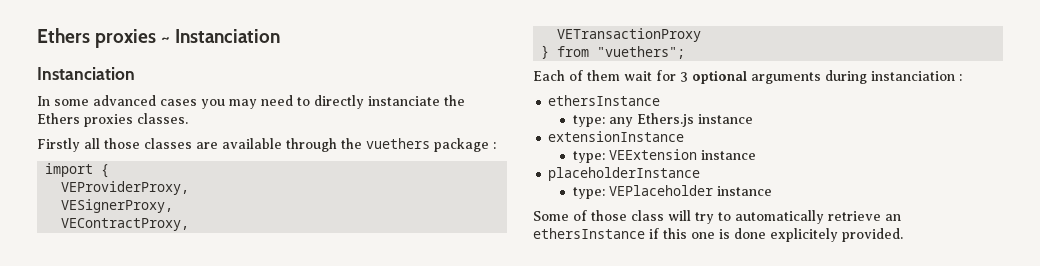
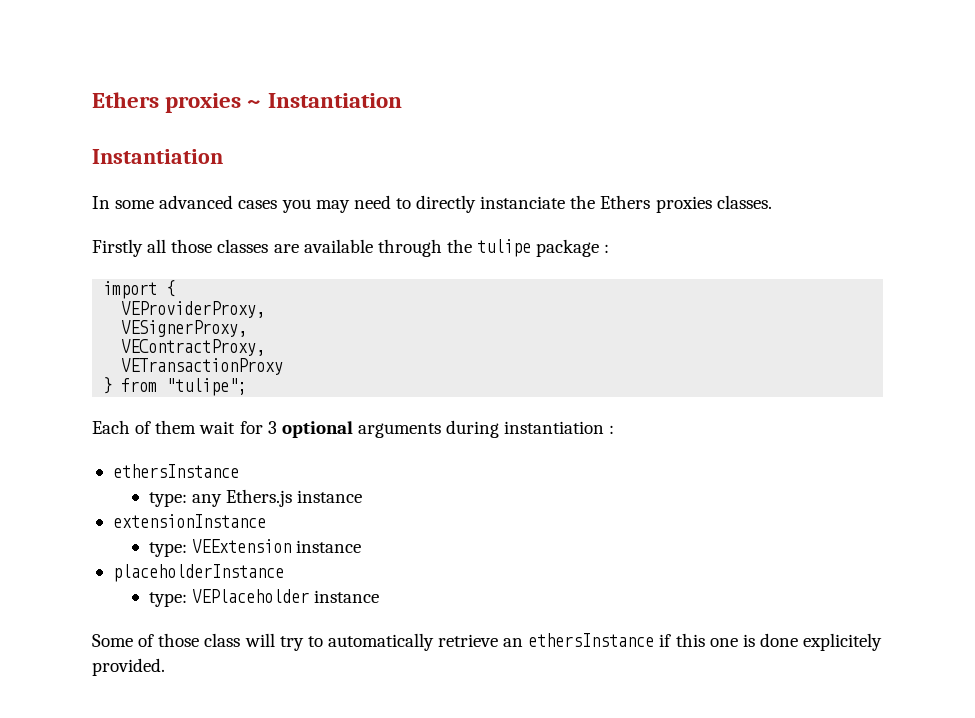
- Ethers proxies ~ Instanciation
- Instanciation
+ Ethers proxies ~ Instantiation
+ Instantiation
- Firstly all those classes are available through the vuethers package :
+ Firstly all those classes are available through the tulipe package :
- } from "vuethers";
+ } from "tulipe";
- Each of them wait for 3 optional arguments during instanciation :
+ Each of them wait for 3 optional arguments during instantiation :

